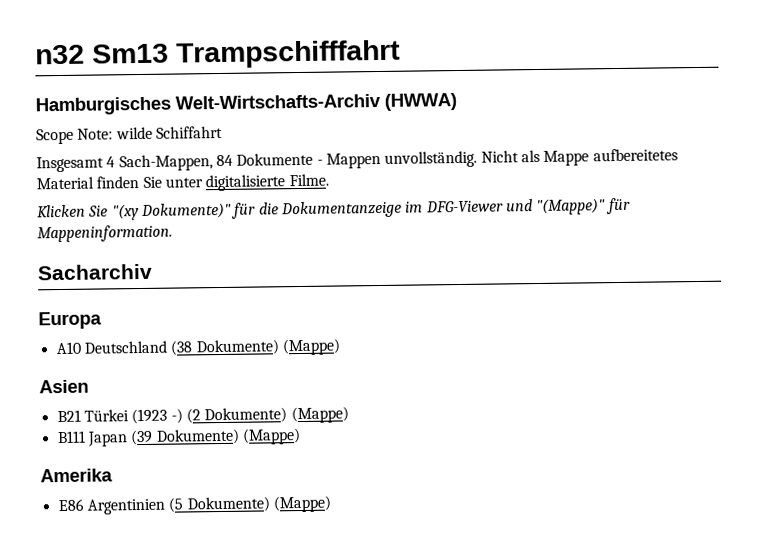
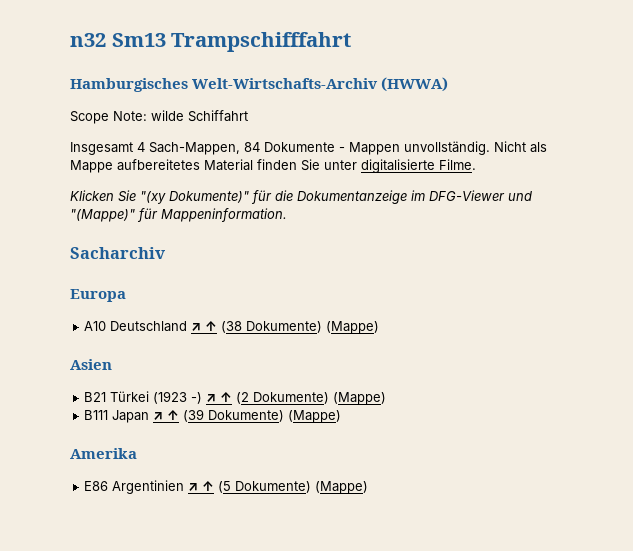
- A10 Deutschland (38 Dokumente) (Mappe)
+ A10 Deutschland ↗ ↑ (38 Dokumente) (Mappe)
- B21 Türkei (1923 -) (2 Dokumente) (Mappe)
+ B21 Türkei (1923 -) ↗ ↑ (2 Dokumente) (Mappe)
- B111 Japan (39 Dokumente) (Mappe)
+ B111 Japan ↗ ↑ (39 Dokumente) (Mappe)
- E86 Argentinien (5 Dokumente) (Mappe)
+ E86 Argentinien ↗ ↑ (5 Dokumente) (Mappe)

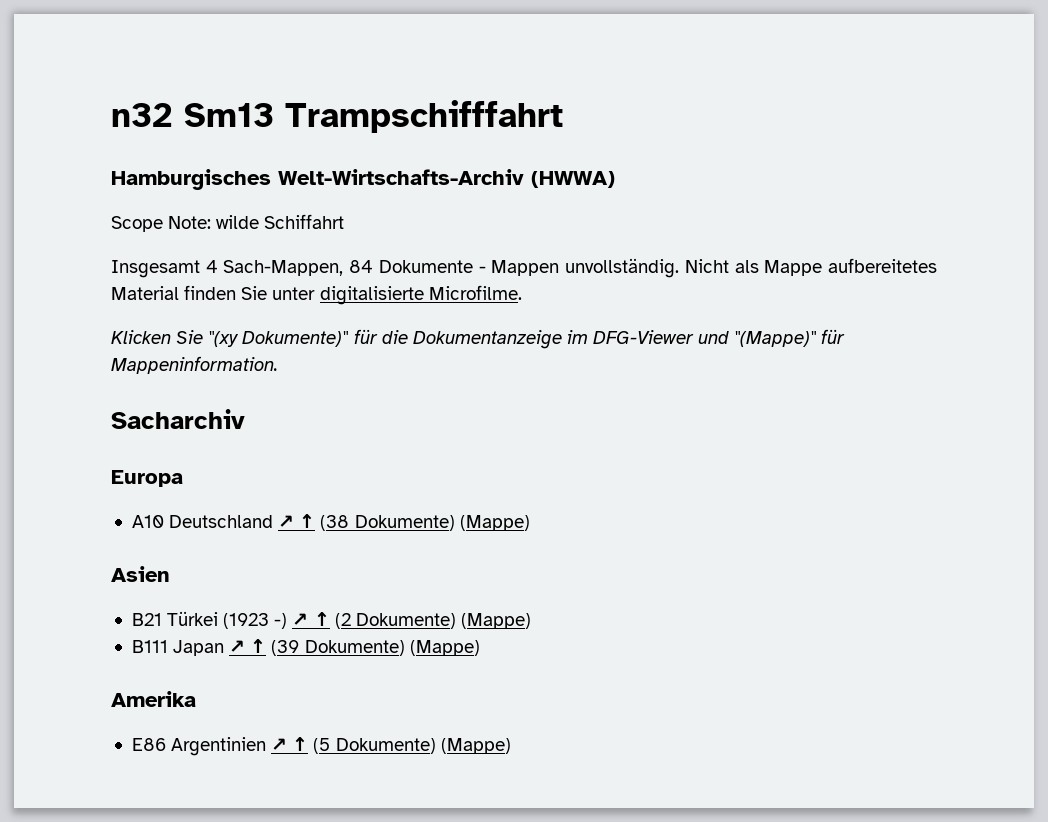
- Nicht als Mappe aufbereitetes Material finden Sie unter digitalisierte Filme.
+ Nicht als Mappe aufbereitetes Material finden Sie unter digitalisierte Microfilme.

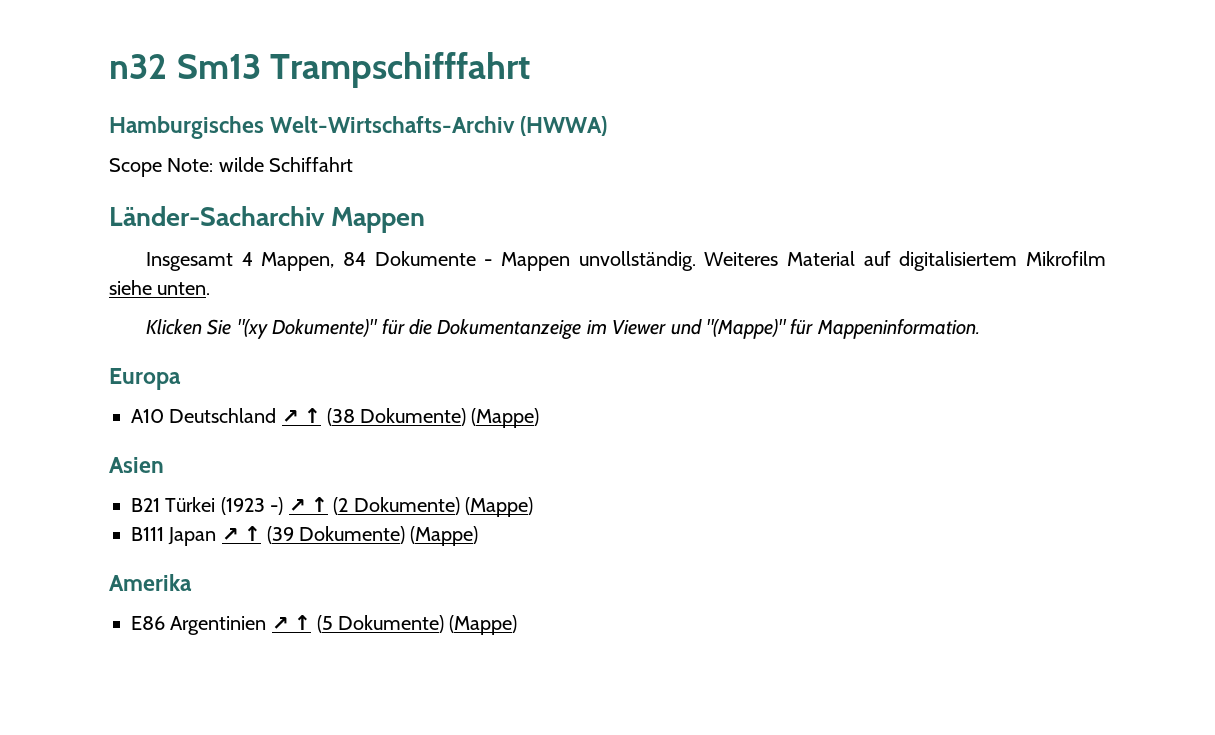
+ Länder-Sacharchiv Mappen
- Insgesamt 4 Sach-Mappen, 84 Dokumente - Mappen unvollständig.
+ Insgesamt 4 Mappen, 84 Dokumente - Mappen unvollständig.
- Nicht als Mappe aufbereitetes Material finden Sie unter digitalisierte Microfilme.
+ Weiteres Material auf digitalisiertem Mikrofilm siehe unten.
- Klicken Sie "(xy Dokumente)" für die Dokumentanzeige im DFG-Viewer und "(Mappe)" für Mappeninformation.
+ Klicken Sie "(xy Dokumente)" für die Dokumentanzeige im Viewer und "(Mappe)" für Mappeninformation.
- Sacharchiv

